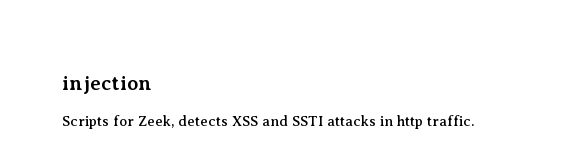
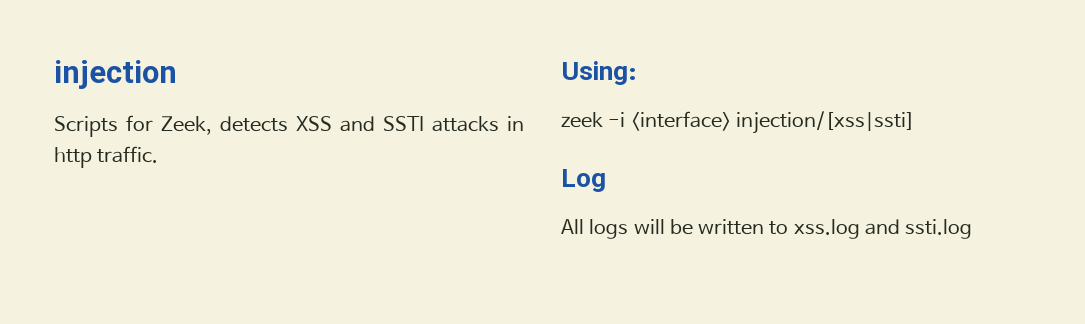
+ Using:
+ zeek -i <interface> injection/[xss|ssti]
+ Log
+ All logs will be written to xss.log and ssti.log

